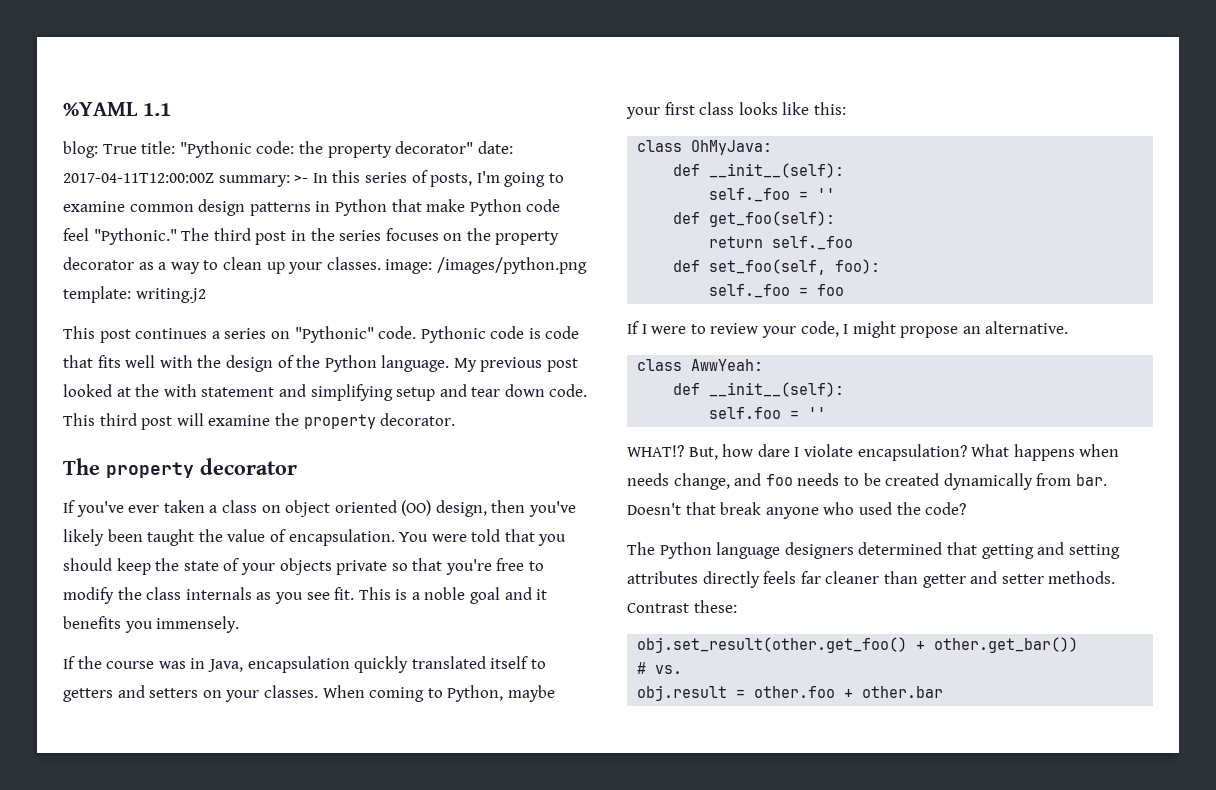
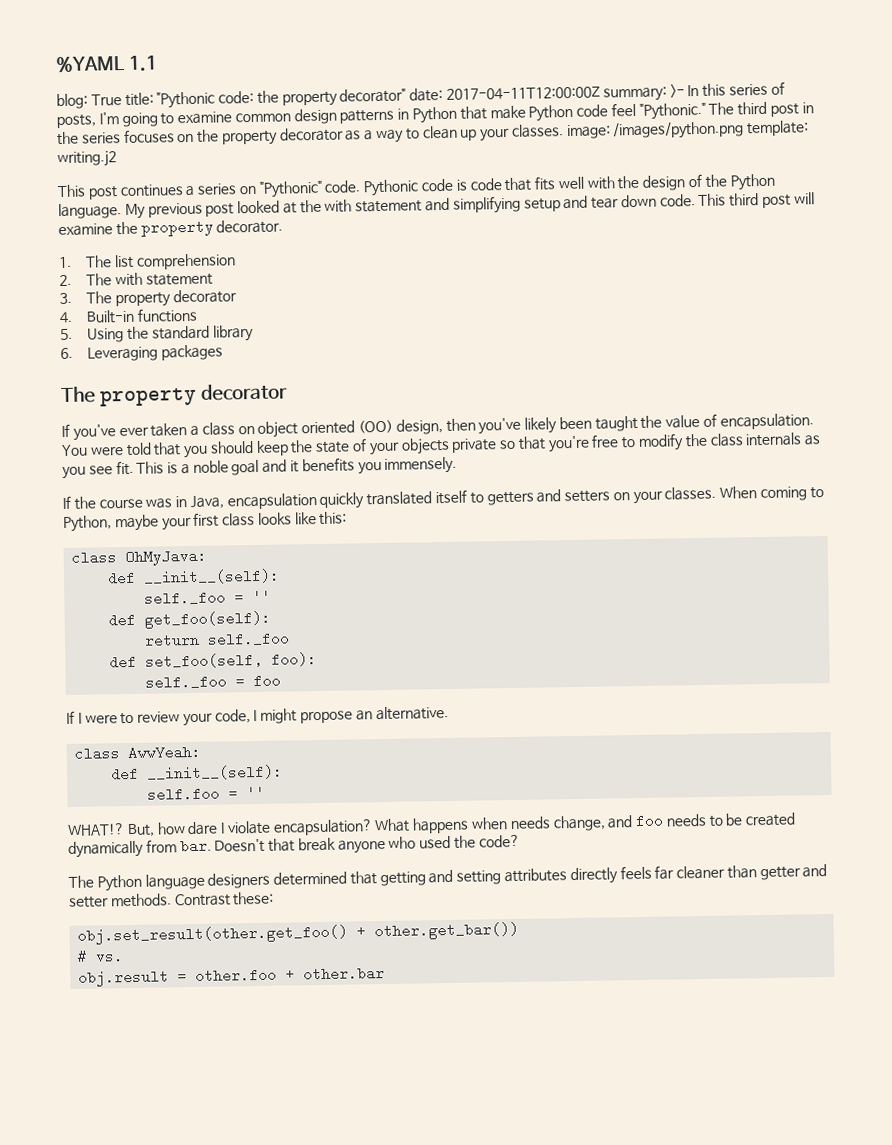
+ 1. The list comprehension
+ 2. The with statement
+ 3. The property decorator
+ 4. Built-in functions
+ 5. Using the standard library
+ 6. Leveraging packages

